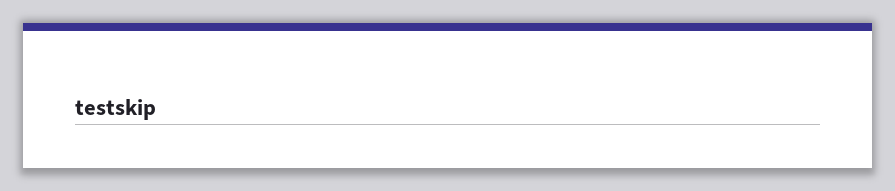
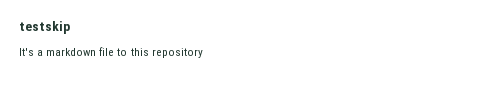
+ It's a markdown file to this repository

